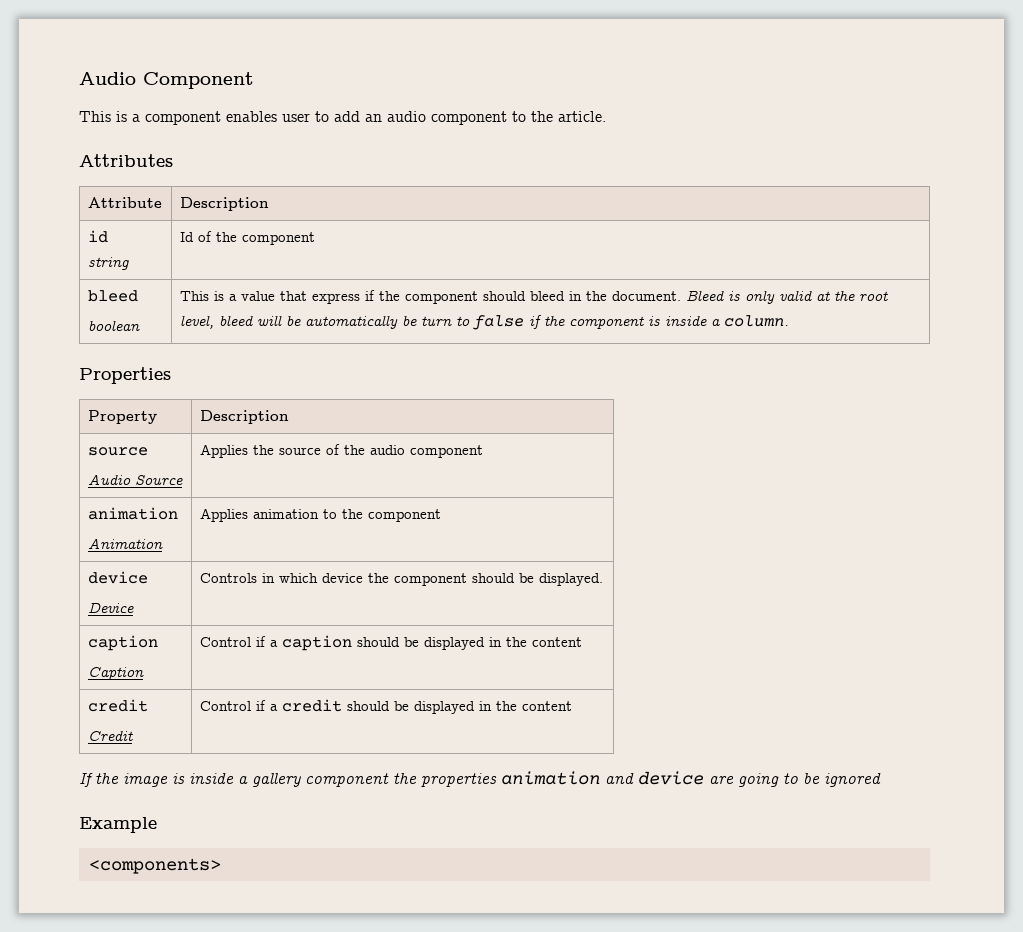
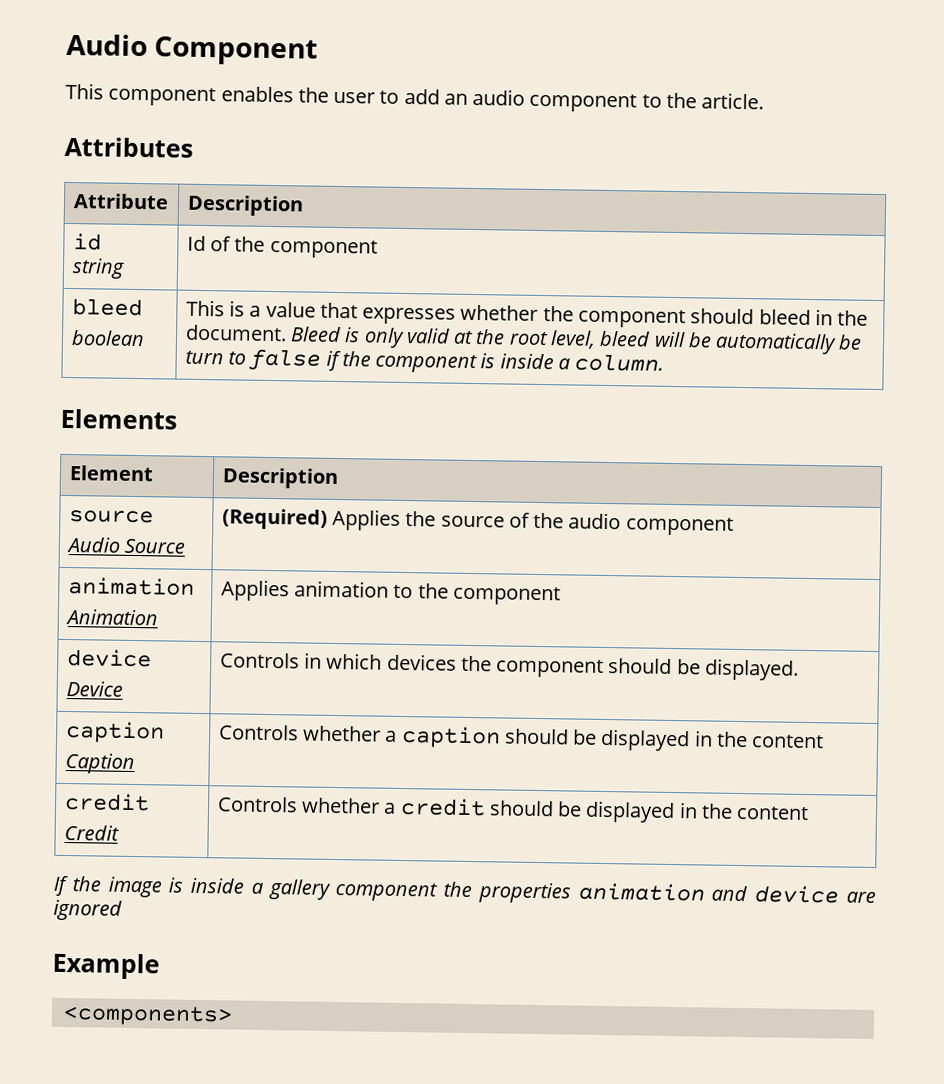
- This is a component enables user to add an audio component to the article.
+ This component enables the user to add an audio component to the article.
  id
  string | Id of the component
  bleed
- boolean | This is a value that express if the component should bleed in the document. Bleed is only valid at the root level, bleed will be automatically be turn to false if the component is inside a column.
+ boolean | This is a value that expresses whether the component should bleed in the document. Bleed is only valid at the root level, bleed will be automatically be turn to false if the component is inside a column.
- Properties
- Property | Description
+ Elements
+ Element | Description
  source
- Audio Source | Applies the source of the audio component
+ Audio Source | (Required) Applies the source of the audio component
  animation
  Animation | Applies animation to the component
  device
- Device | Controls in which device the component should be displayed.
+ Device | Controls in which devices the component should be displayed.
  caption
- Caption | Control if a caption should be displayed in the content
+ Caption | Controls whether a caption should be displayed in the content
  credit
- Credit | Control if a credit should be displayed in the content
+ Credit | Controls whether a credit should be displayed in the content
- If the image is inside a gallery component the properties animation and device are going to be ignored
+ If the image is inside a gallery component the properties animation and device are ignored

